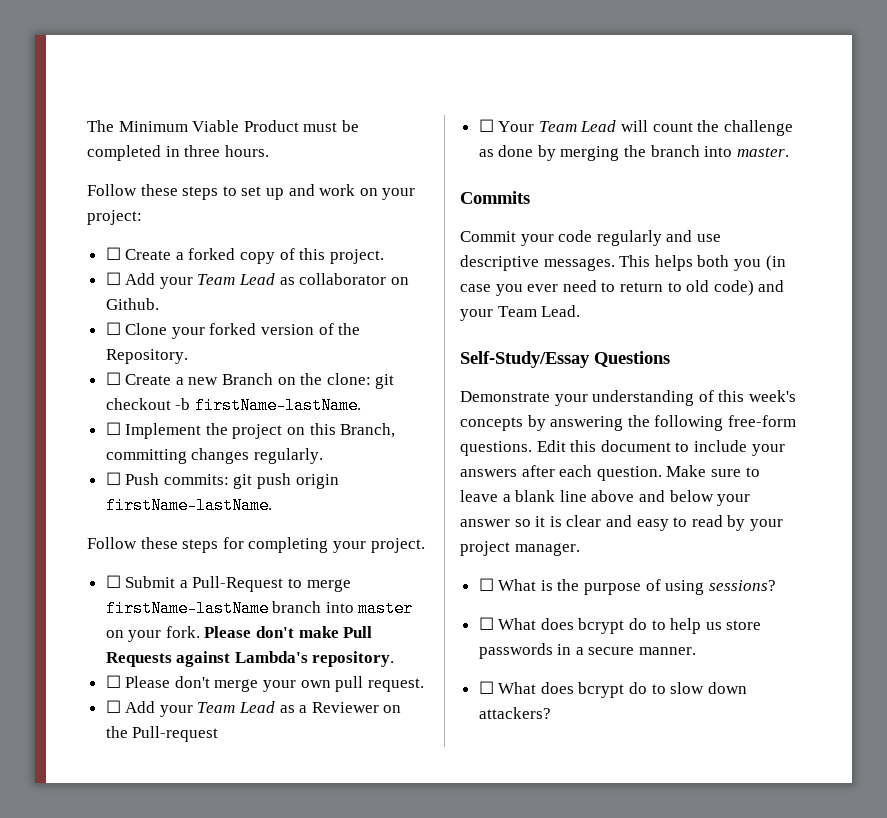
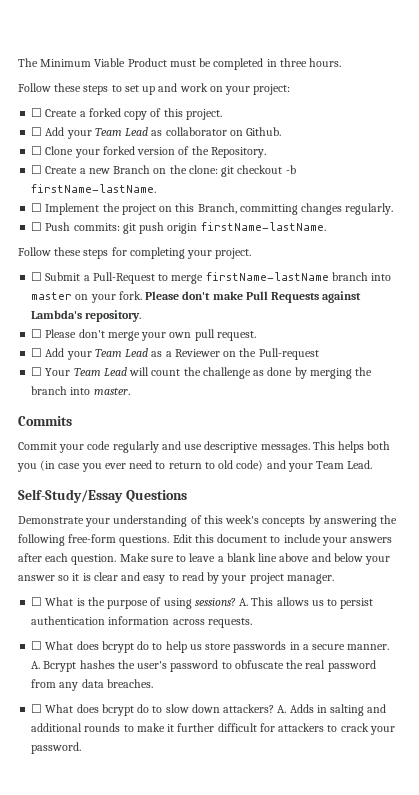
+ A. This allows us to persist authentication information across requests.
+ A. Bcrypt hashes the user's password to obfuscate the real password from any data breaches.
+ A. Adds in salting and additional rounds to make it further difficult for attackers to crack your password.

